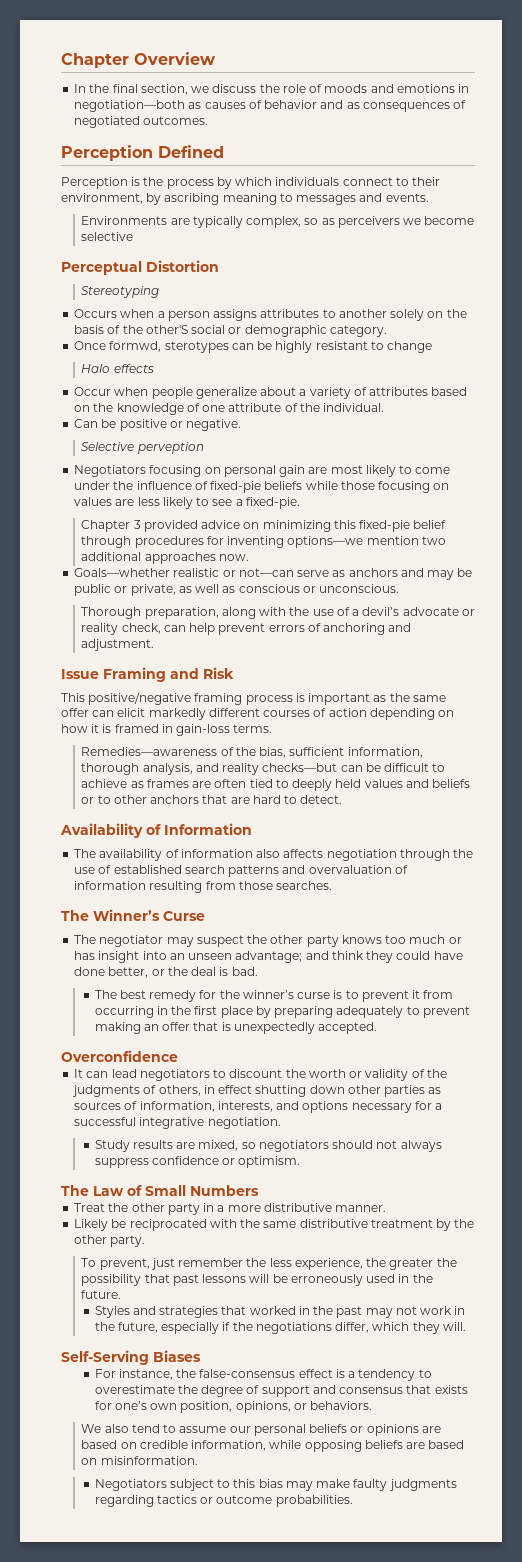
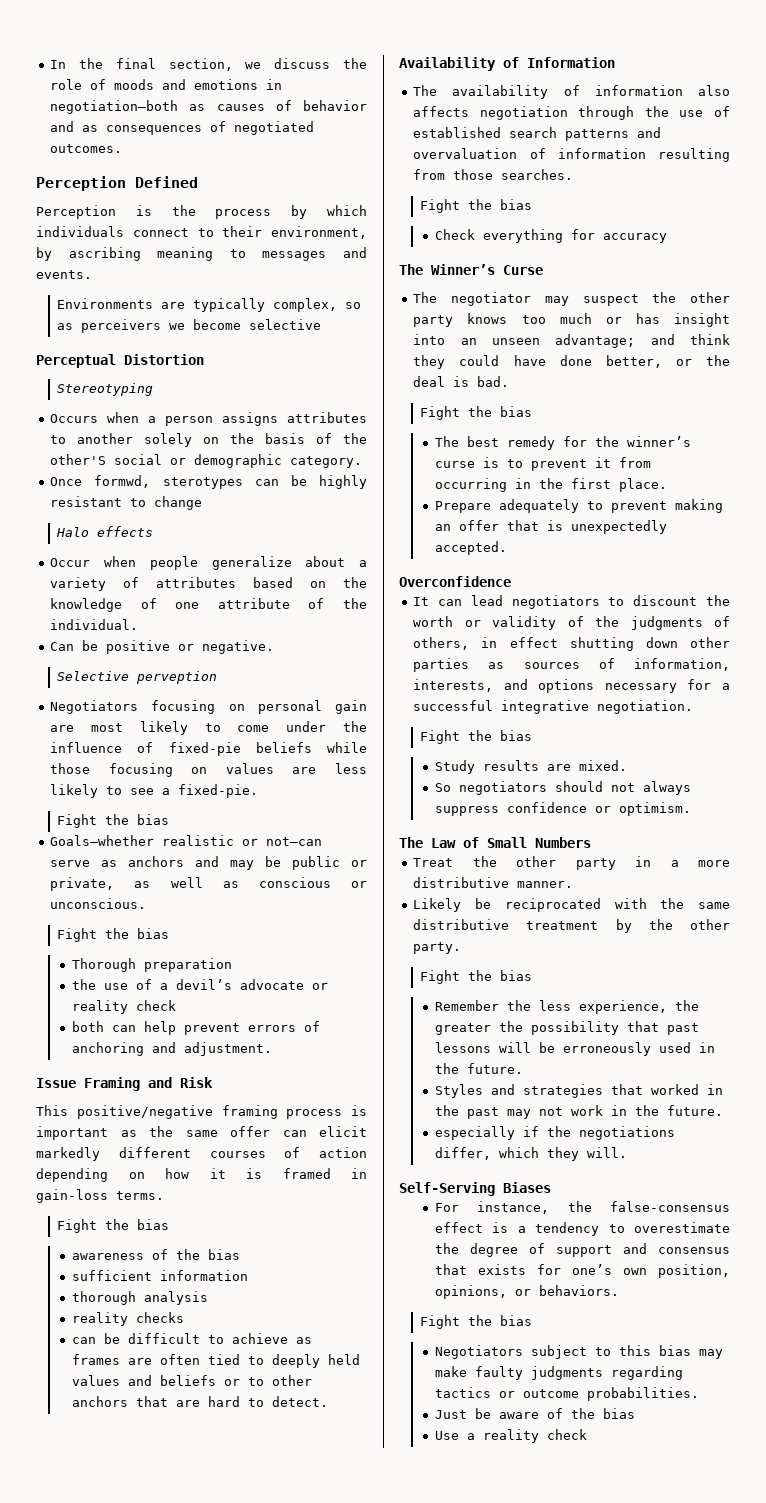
- Chapter Overview
  Negotiators focusing on personal gain are most likely to come under the influence of fixed-pie beliefs while those focusing on values are less likely to see a fixed-pie.
- Chapter 3 provided advice on minimizing this fixed-pie belief through procedures for inventing options—we mention two additional approaches now.
+ Fight the bias
  Goals—whether realistic or not—can serve as anchors and may be public or private, as well as conscious or unconscious.
- Thorough preparation, along with the use of a devil’s advocate or reality check, can help prevent errors of anchoring and adjustment.
+ Fight the bias
+ Thorough preparation
+ the use of a devil’s advocate or reality check
+ both can help prevent errors of anchoring and adjustment.
  This positive/negative framing process is important as the same offer can elicit markedly different courses of action depending on how it is framed in gain-loss terms.
- Remedies—awareness of the bias, sufficient information, thorough analysis, and reality checks—but can be difficult to achieve as frames are often tied to deeply held values and beliefs or to other anchors that are hard to detect.
+ Fight the bias
+ awareness of the bias
+ sufficient information
+ thorough analysis
+ reality checks
+ can be difficult to achieve as frames are often tied to deeply held values and beliefs or to other anchors that are hard to detect.
  The availability of information also affects negotiation through the use of established search patterns and overvaluation of information resulting from those searches.
+ Fight the bias
+ Check everything for accuracy
  The negotiator may suspect the other party knows too much or has insight into an unseen advantage; and think they could have done better, or the deal is bad.
+ Fight the bias
- The best remedy for the winner’s curse is to prevent it from occurring in the first place by preparing adequately to prevent making an offer that is unexpectedly accepted.
+ The best remedy for the winner’s curse is to prevent it from occurring in the first place.
+ Prepare adequately to prevent making an offer that is unexpectedly accepted.
  It can lead negotiators to discount the worth or validity of the judgments of others, in effect shutting down other parties as sources of information, interests, and options necessary for a successful integrative negotiation.
+ Fight the bias
- Study results are mixed, so negotiators should not always suppress confidence or optimism.
+ Study results are mixed.
+ So negotiators should not always suppress confidence or optimism.
  Likely be reciprocated with the same distributive treatment by the other party.
- To prevent, just remember the less experience, the greater the possibility that past lessons will be erroneously used in the future.
+ Fight the bias
+ Remember the less experience, the greater the possibility that past lessons will be erroneously used in the future.
- Styles and strategies that worked in the past may not work in the future, especially if the negotiations differ, which they will.
+ Styles and strategies that worked in the past may not work in the future.
+ especially if the negotiations differ, which they will.
  For instance, the false-consensus effect is a tendency to overestimate the degree of support and consensus that exists for one’s own position, opinions, or behaviors.
- We also tend to assume our personal beliefs or opinions are based on credible information, while opposing beliefs are based on misinformation.
+ Fight the bias
+ Just be aware of the bias
+ Use a reality check

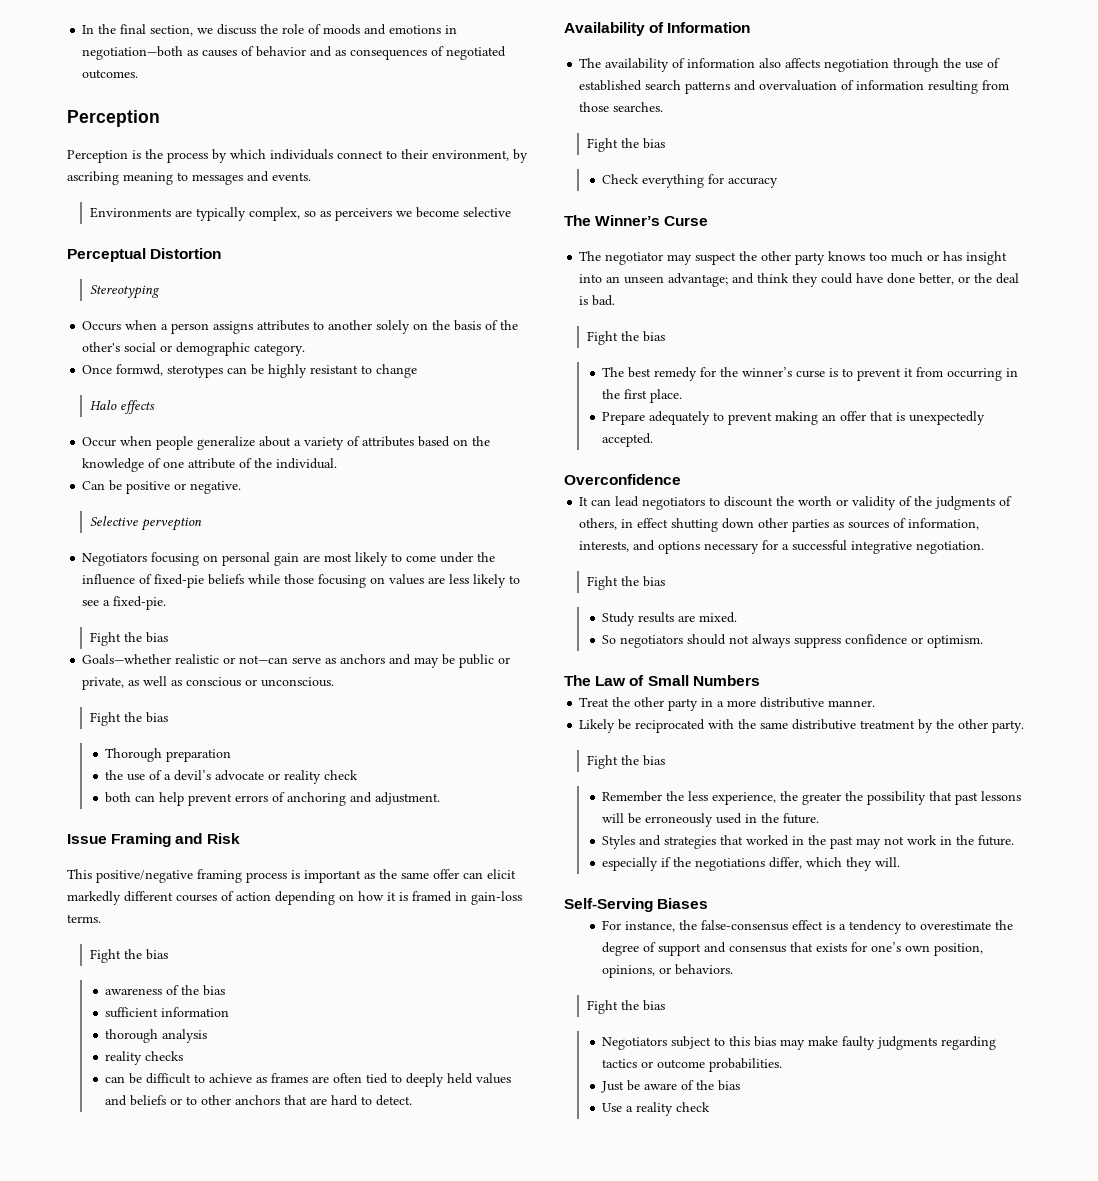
  In the final section, we discuss the role of moods and emotions in negotiation—both as causes of behavior and as consequences of negotiated outcomes.
- Perception Defined
+ Perception
- Occurs when a person assigns attributes to another solely on the basis of the other'S social or demographic category.
+ Occurs when a person assigns attributes to another solely on the basis of the other's social or demographic category.

